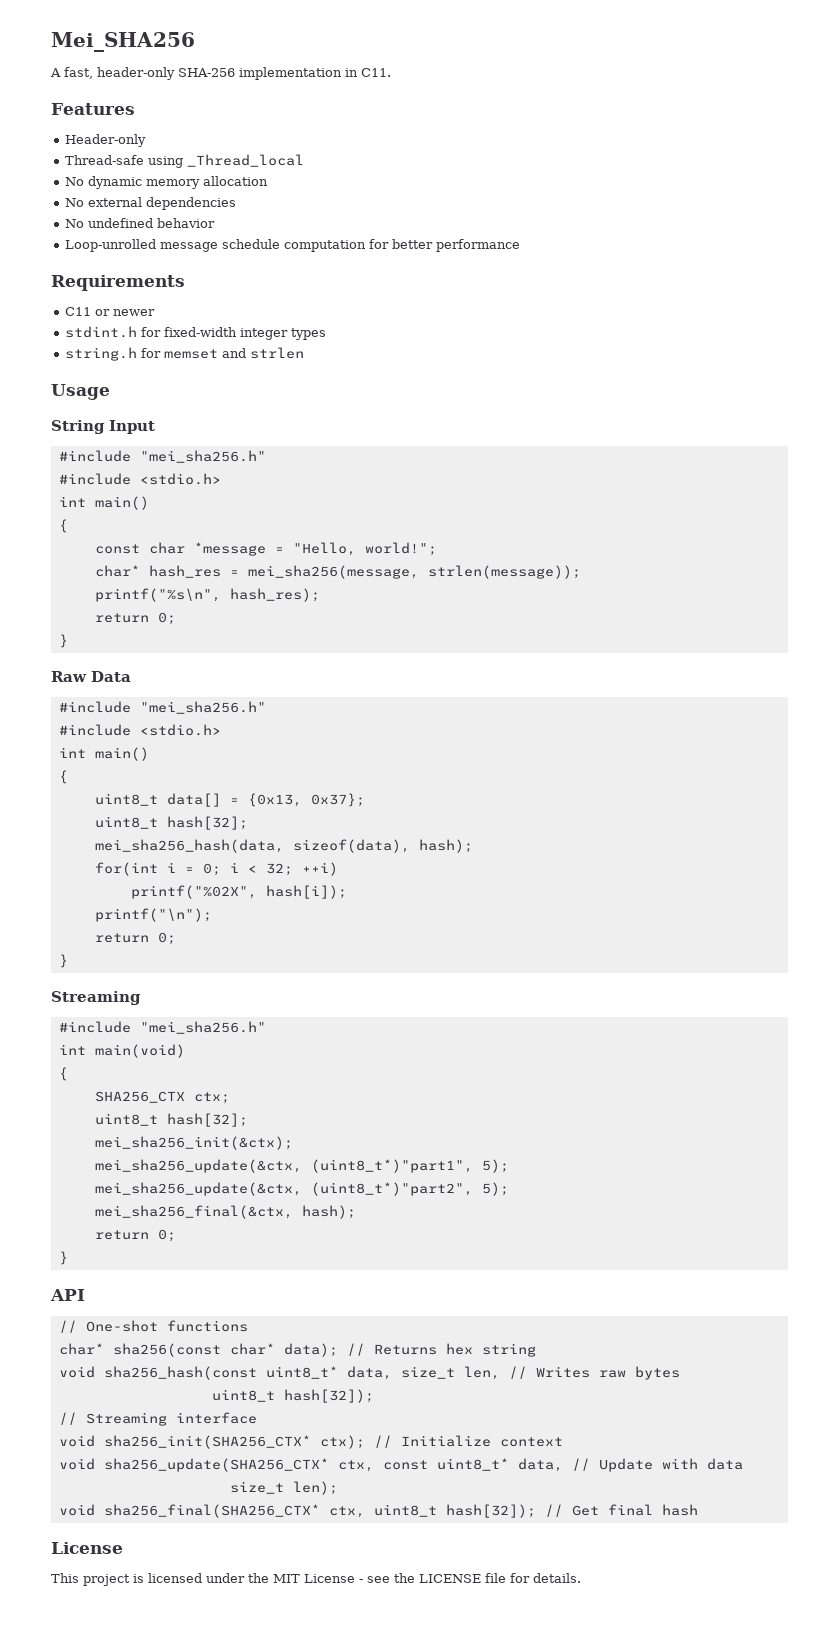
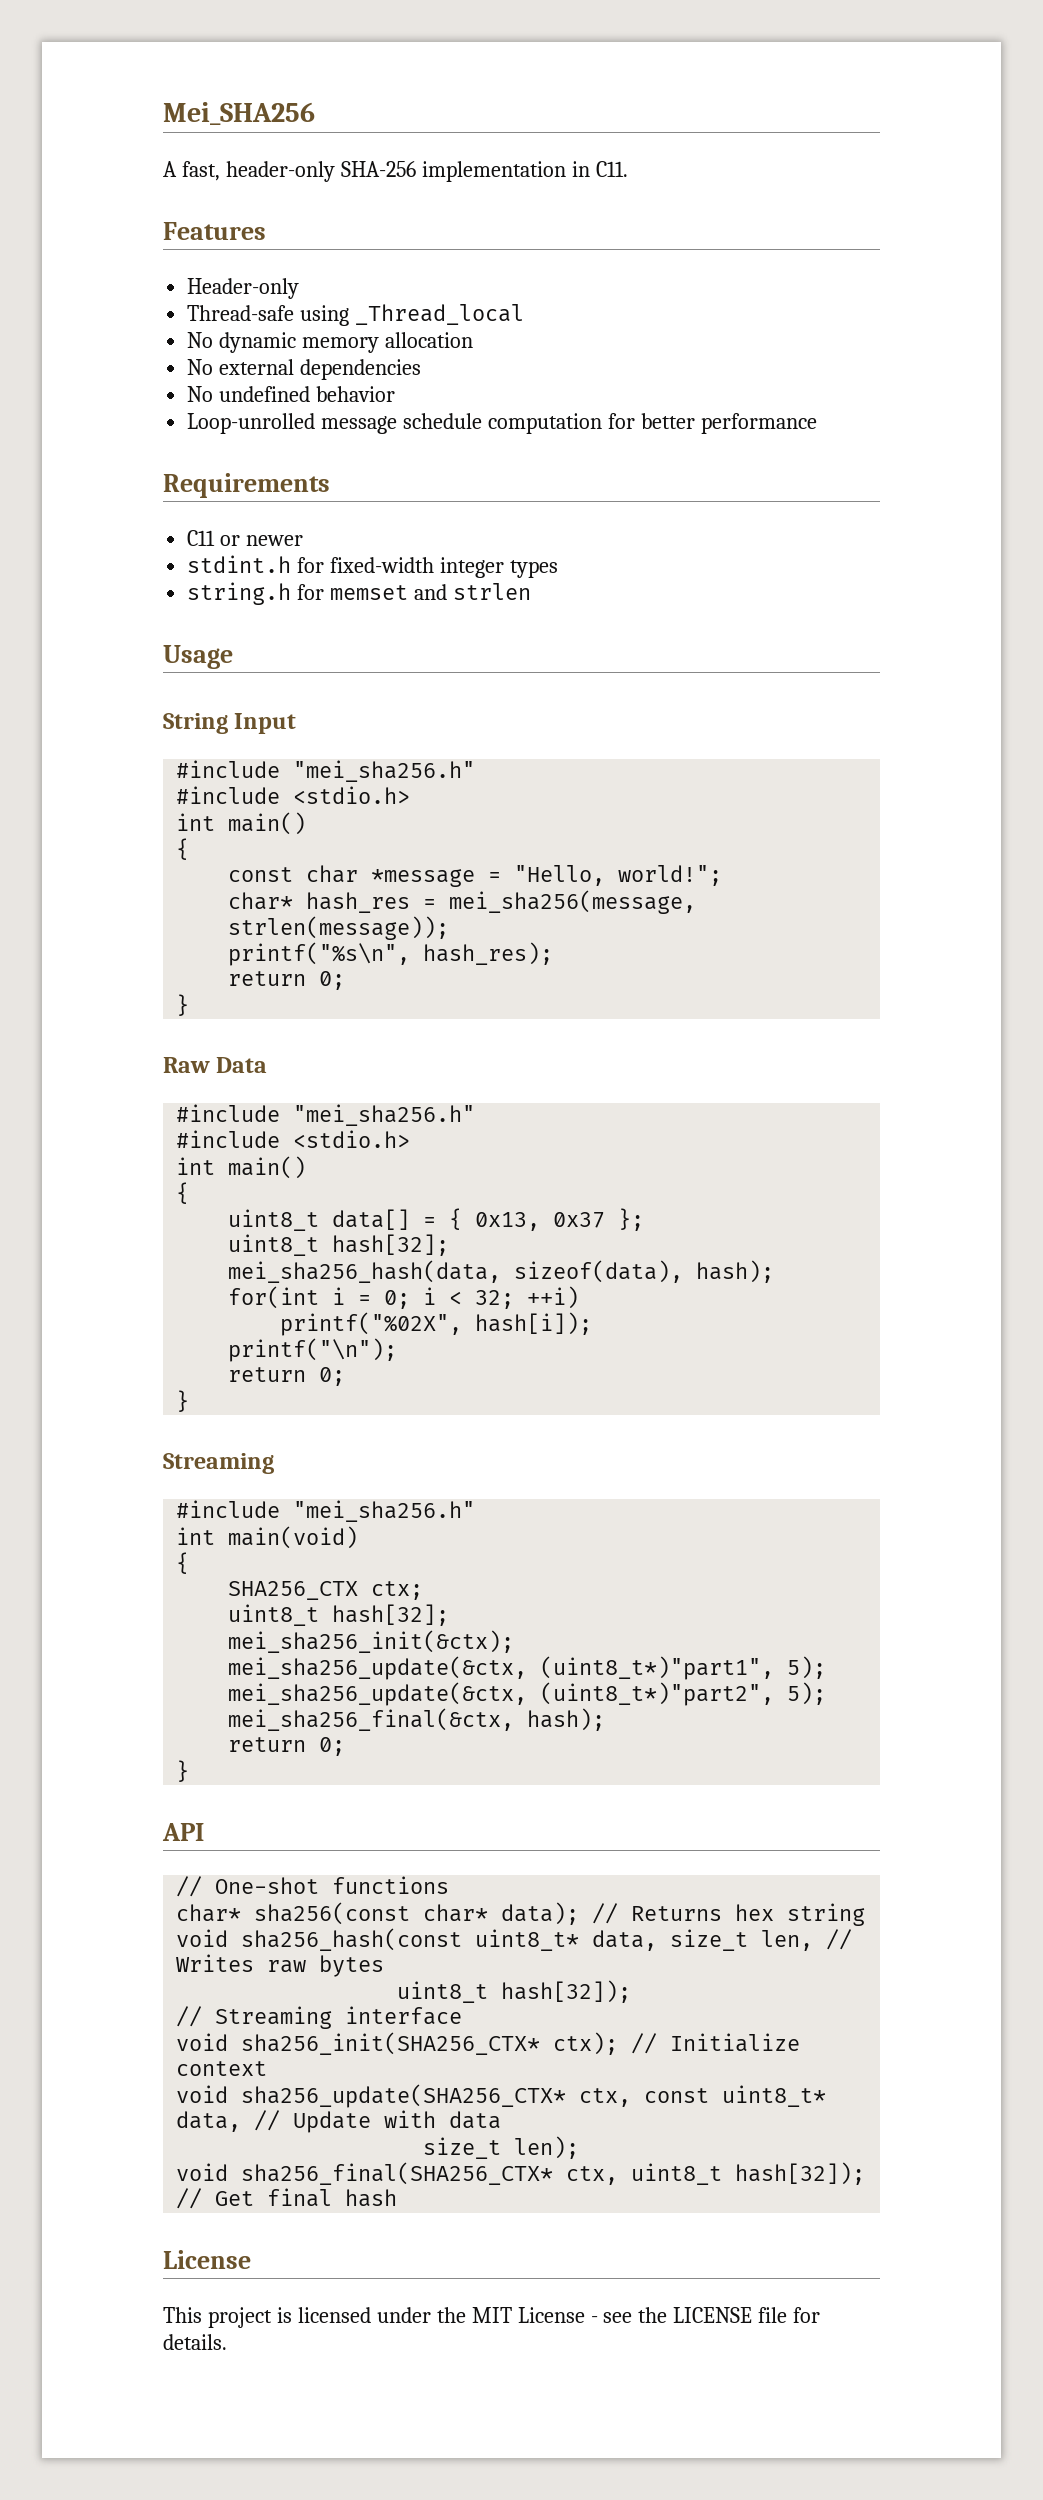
- uint8_t data[] = {0x13, 0x37};
+ uint8_t data[] = { 0x13, 0x37 };

